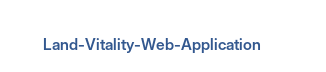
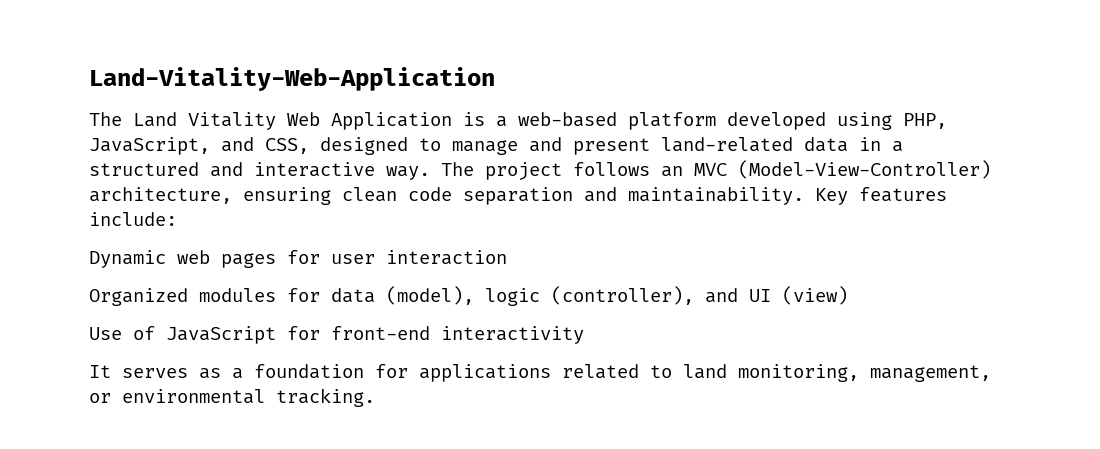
+ The Land Vitality Web Application is a web-based platform developed using PHP, JavaScript, and CSS, designed to manage and present land-related data in a structured and interactive way. The project follows an MVC (Model-View-Controller) architecture, ensuring clean code separation and maintainability. Key features include:
+ Dynamic web pages for user interaction
+ Organized modules for data (model), logic (controller), and UI (view)
+ Use of JavaScript for front-end interactivity
+ It serves as a foundation for applications related to land monitoring, management, or environmental tracking.

